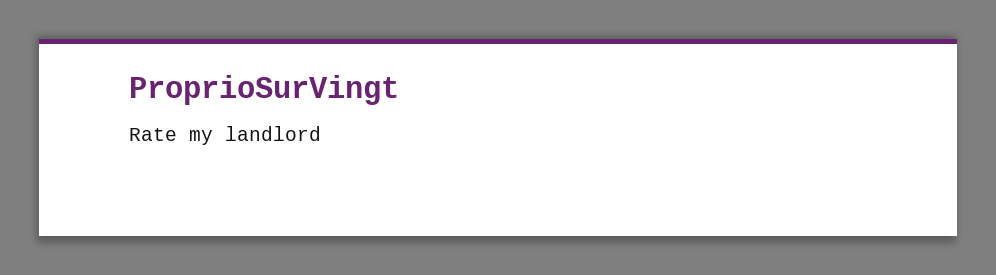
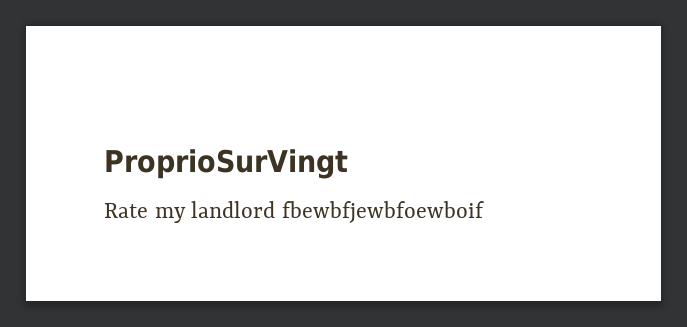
- Rate my landlord
+ Rate my landlord fbewbfjewbfoewboif

